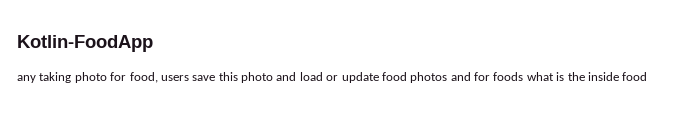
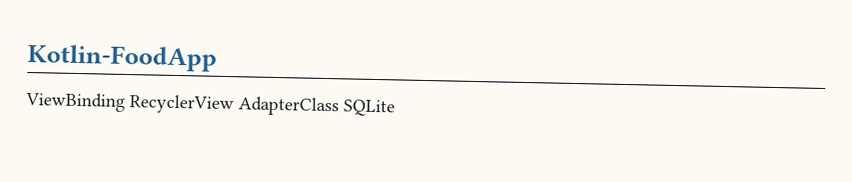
- any taking photo for food, users save this photo and load or update food photos and for foods what is the inside food
+ ViewBinding RecyclerView AdapterClass SQLite

